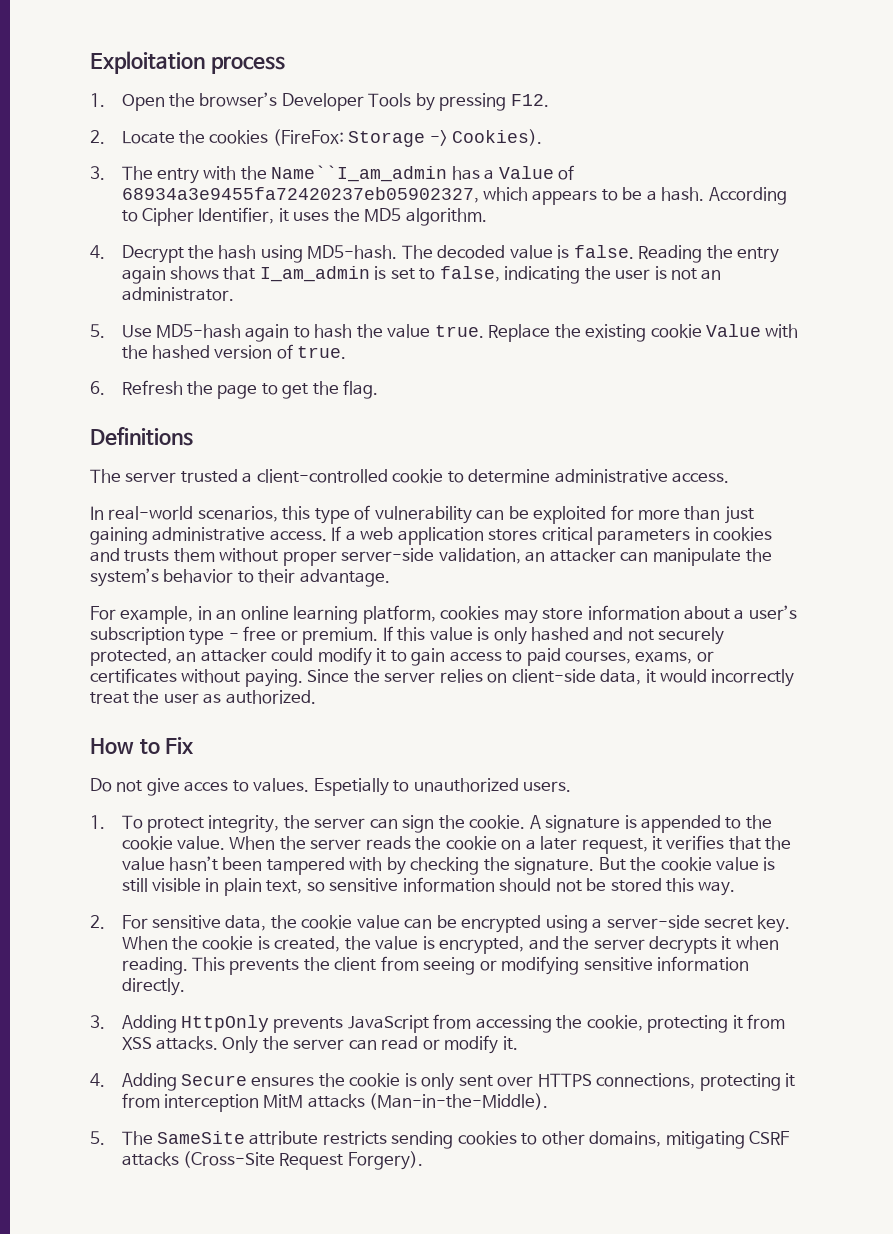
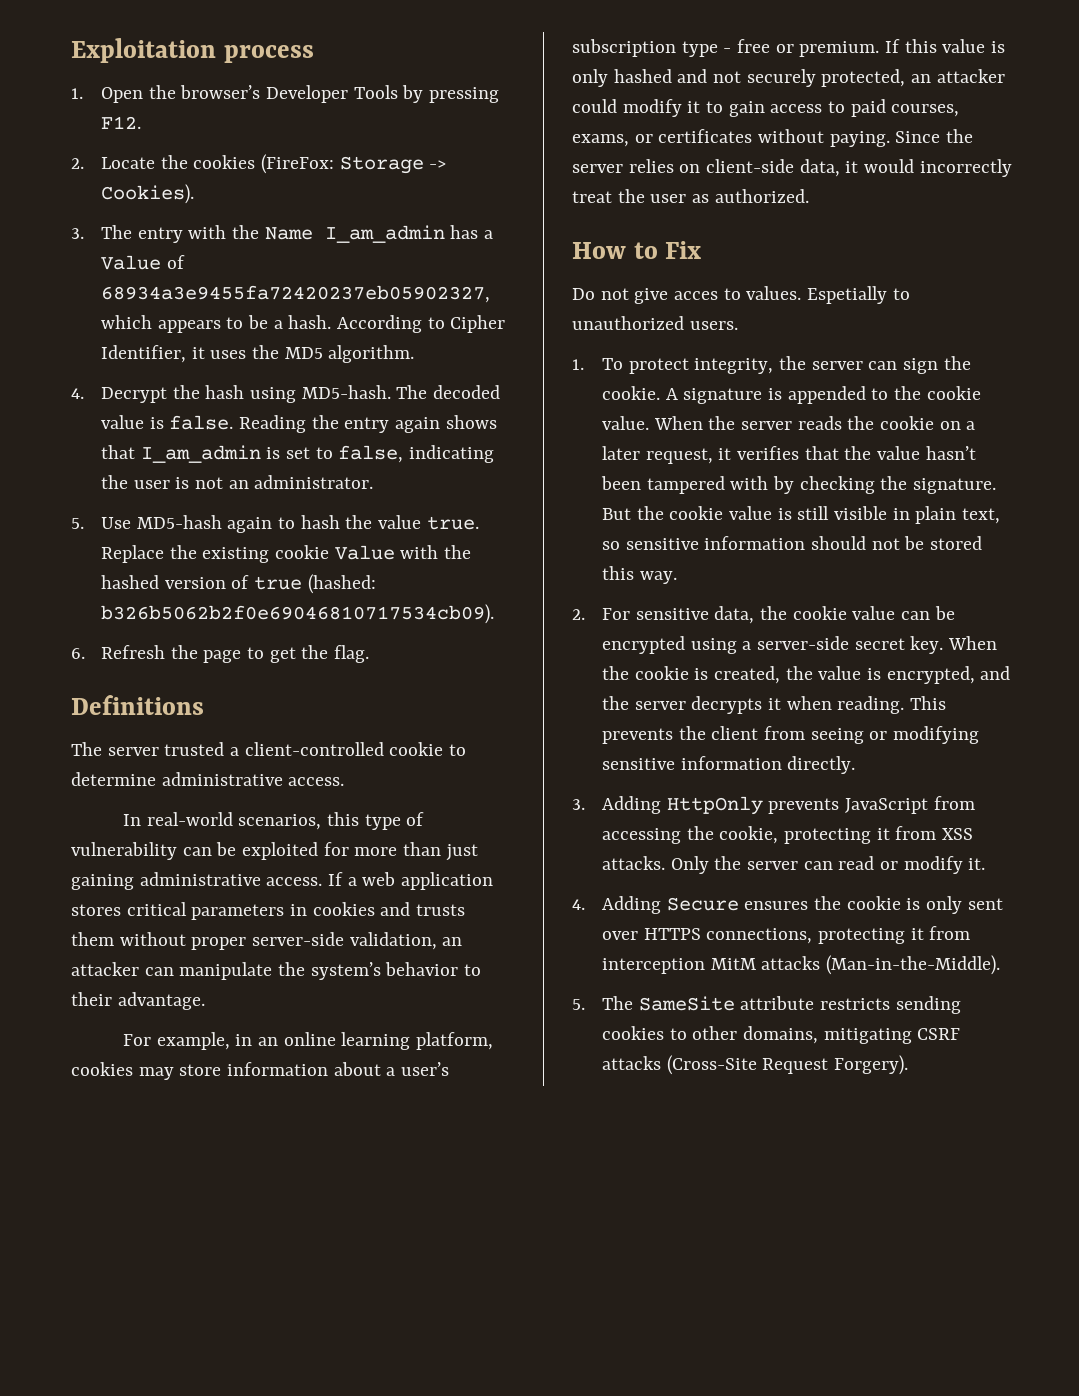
- 3. The entry with the Name``I_am_admin has a Value of 68934a3e9455fa72420237eb05902327, which appears to be a hash.
+ 3. The entry with the Name I_am_admin has a Value of 68934a3e9455fa72420237eb05902327, which appears to be a hash.
- Replace the existing cookie Value with the hashed version of true.
+ Replace the existing cookie Value with the hashed version of true (hashed: b326b5062b2f0e69046810717534cb09).

